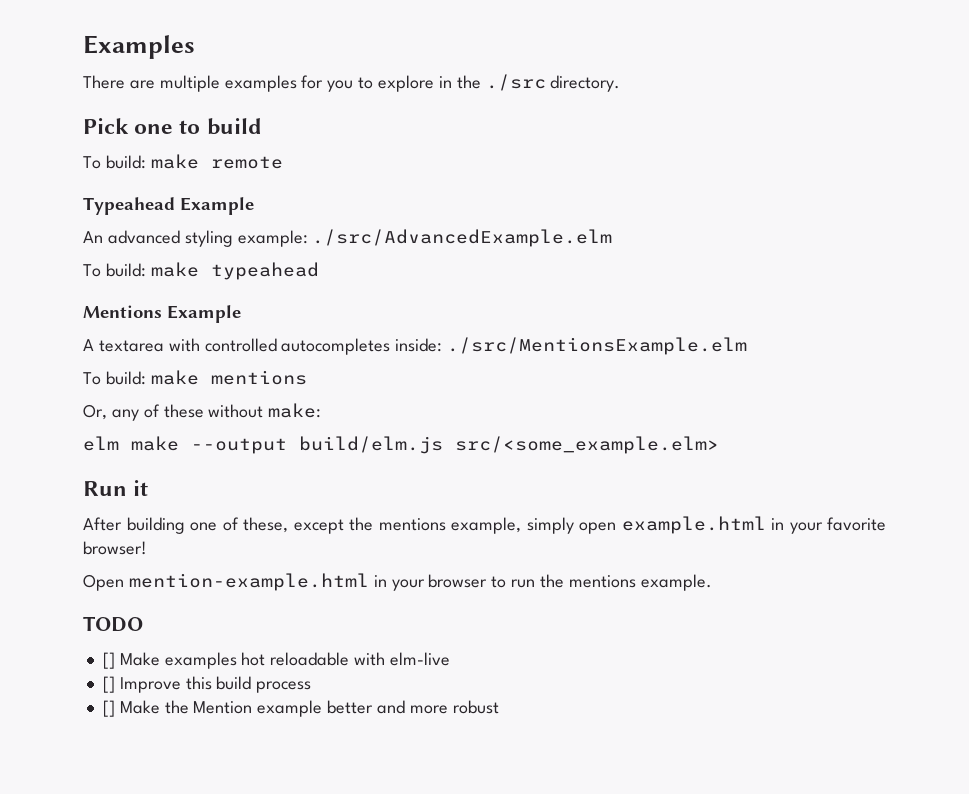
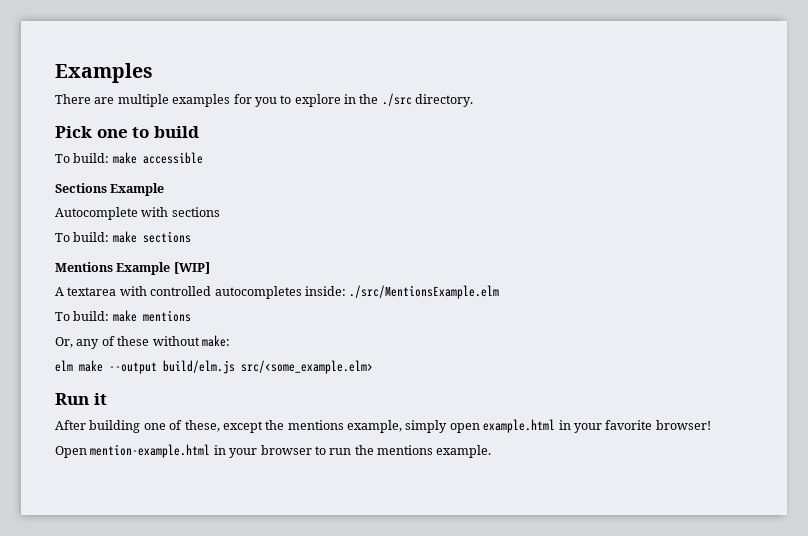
- To build: make remote
- Typeahead Example
- An advanced styling example: ./src/AdvancedExample.elm
- To build: make typeahead
+ To build: make accessible
+ Sections Example
+ Autocomplete with sections
+ To build: make sections
- Mentions Example
+ Mentions Example [WIP]
- TODO
- [] Make examples hot reloadable with elm-live
- [] Improve this build process
- [] Make the Mention example better and more robust

